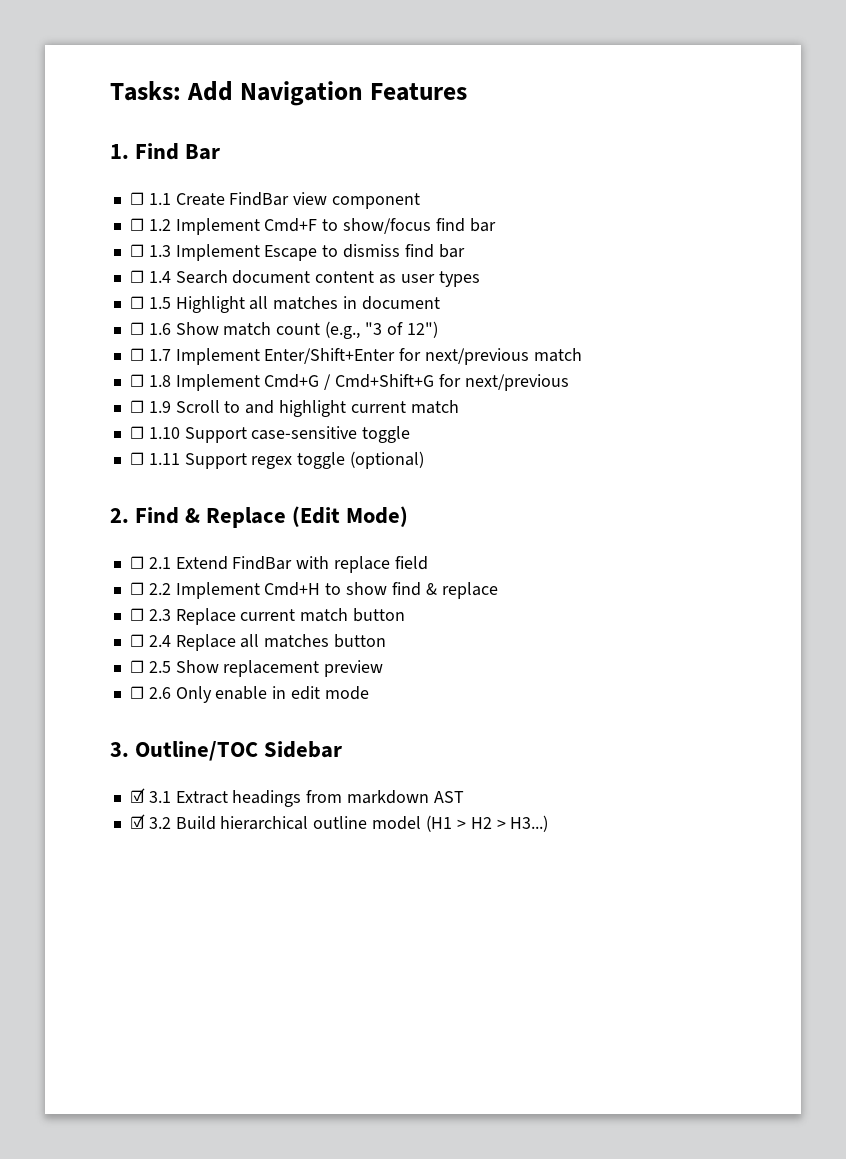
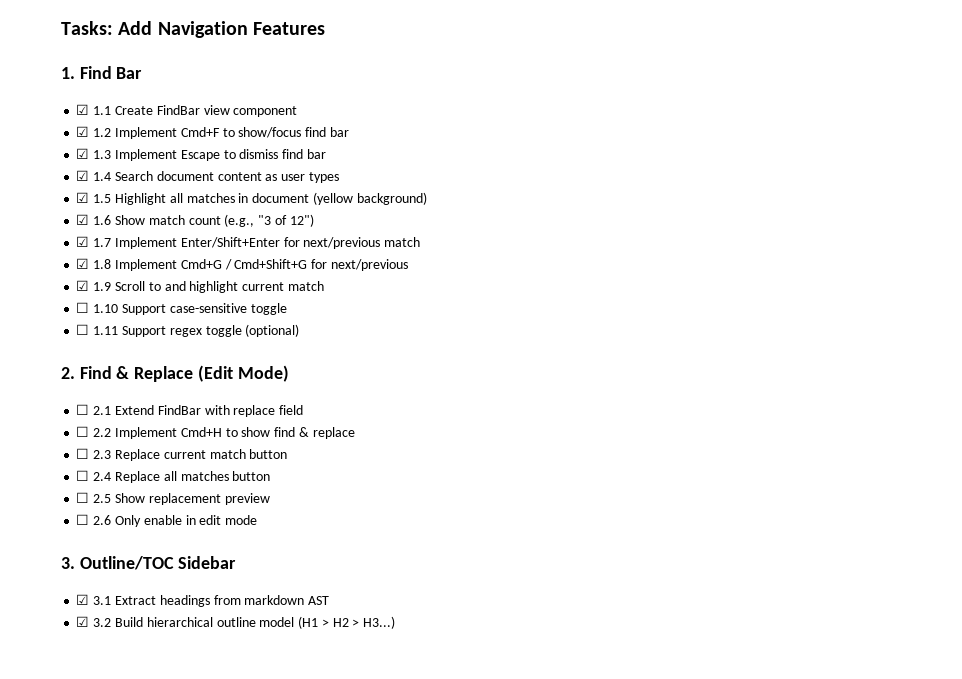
- ☐ 1.1 Create FindBar view component
+ ☑ 1.1 Create FindBar view component
- ☐ 1.2 Implement Cmd+F to show/focus find bar
+ ☑ 1.2 Implement Cmd+F to show/focus find bar
- ☐ 1.3 Implement Escape to dismiss find bar
+ ☑ 1.3 Implement Escape to dismiss find bar
- ☐ 1.4 Search document content as user types
+ ☑ 1.4 Search document content as user types
- ☐ 1.5 Highlight all matches in document
- ☐ 1.6 Show match count (e.g., "3 of 12")
+ ☑ 1.5 Highlight all matches in document (yellow background)
+ ☑ 1.6 Show match count (e.g., "3 of 12")
- ☐ 1.7 Implement Enter/Shift+Enter for next/previous match
+ ☑ 1.7 Implement Enter/Shift+Enter for next/previous match
- ☐ 1.8 Implement Cmd+G / Cmd+Shift+G for next/previous
+ ☑ 1.8 Implement Cmd+G / Cmd+Shift+G for next/previous
- ☐ 1.9 Scroll to and highlight current match
+ ☑ 1.9 Scroll to and highlight current match

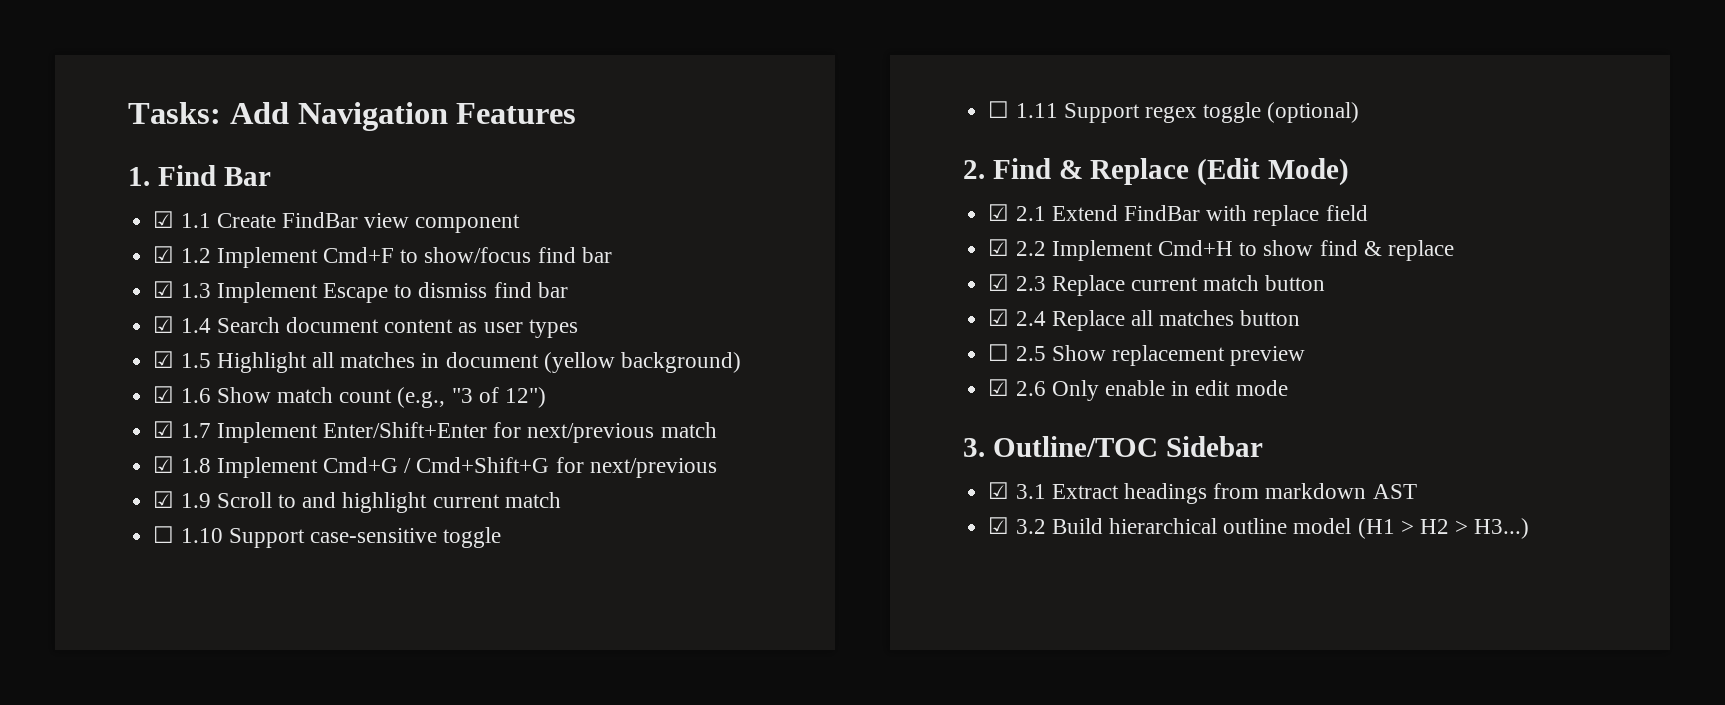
- ☐ 2.1 Extend FindBar with replace field
+ ☑ 2.1 Extend FindBar with replace field
- ☐ 2.2 Implement Cmd+H to show find & replace
+ ☑ 2.2 Implement Cmd+H to show find & replace
- ☐ 2.3 Replace current match button
+ ☑ 2.3 Replace current match button
- ☐ 2.4 Replace all matches button
+ ☑ 2.4 Replace all matches button
- ☐ 2.6 Only enable in edit mode
+ ☑ 2.6 Only enable in edit mode

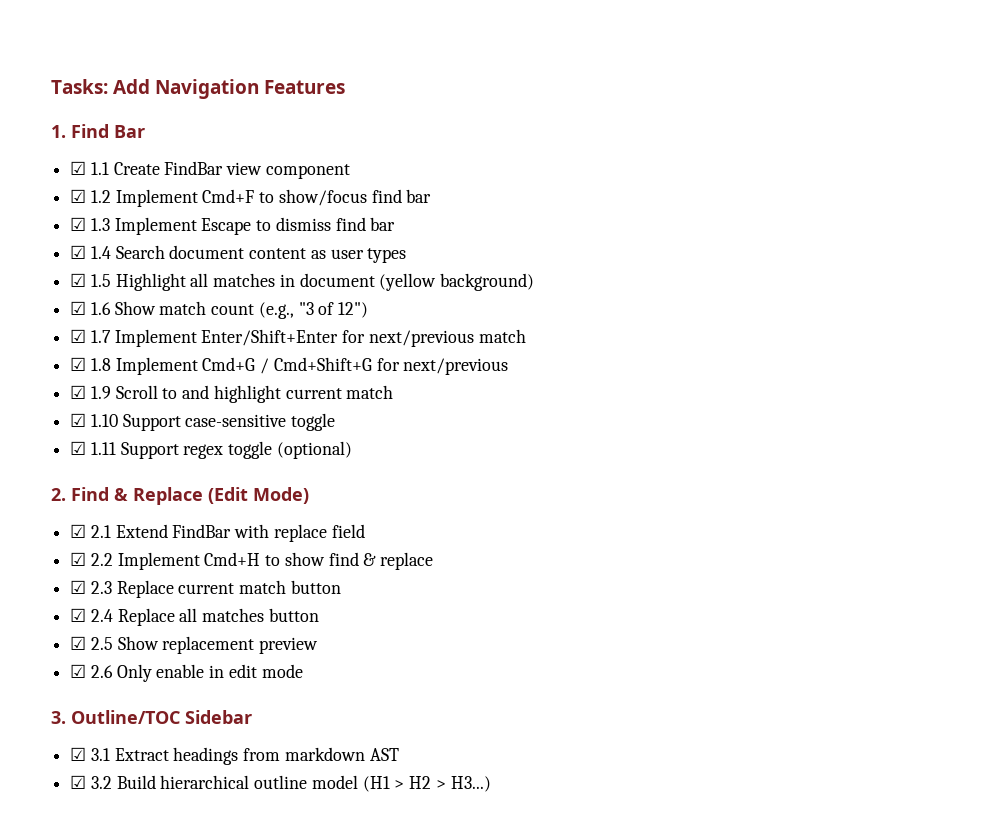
- ☐ 1.10 Support case-sensitive toggle
+ ☑ 1.10 Support case-sensitive toggle
- ☐ 1.11 Support regex toggle (optional)
+ ☑ 1.11 Support regex toggle (optional)
- ☐ 2.5 Show replacement preview
+ ☑ 2.5 Show replacement preview

